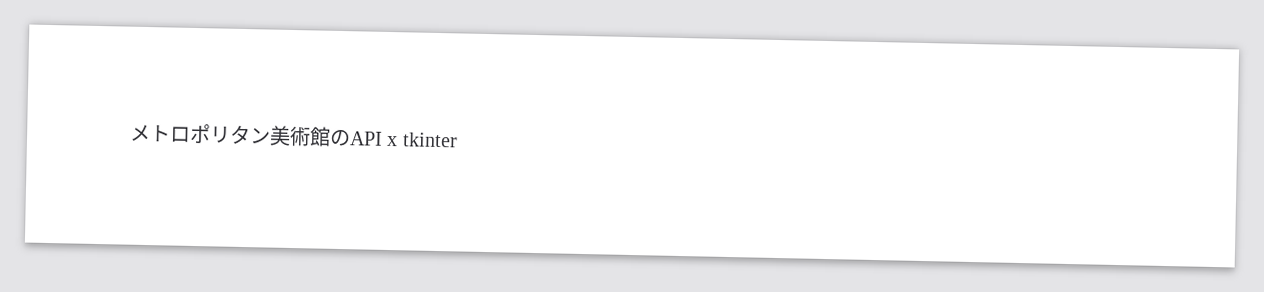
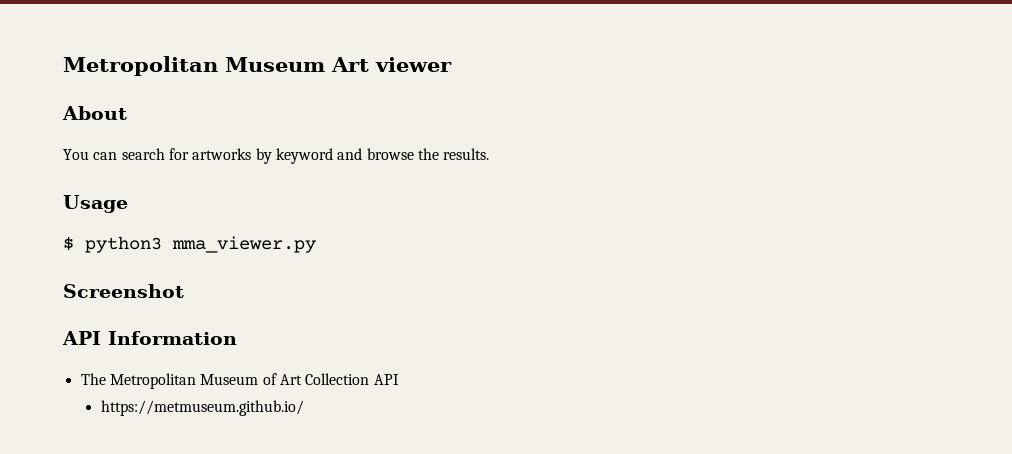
- メトロポリタン美術館のAPI x tkinter
+ Metropolitan Museum Art viewer
+ About
+ You can search for artworks by keyword and browse the results.
+ Usage
+ $ python3 mma_viewer.py
+ Screenshot
+ API Information
+ The Metropolitan Museum of Art Collection API
+ https://metmuseum.github.io/

